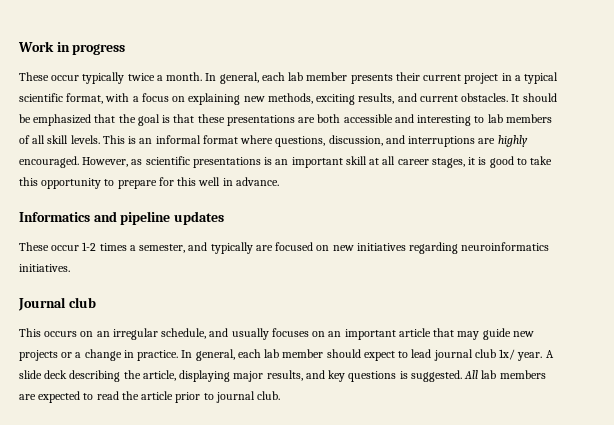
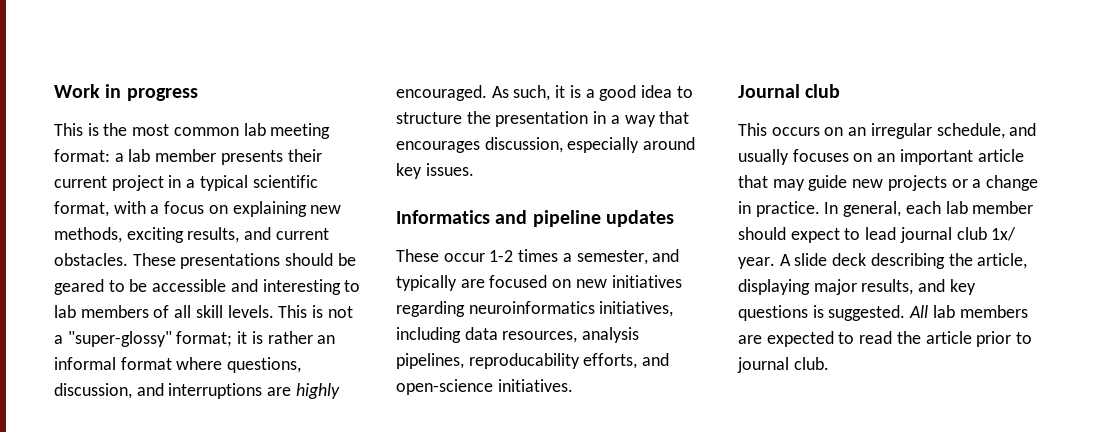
- These occur typically twice a month. In general, each lab member presents their current project in a typical scientific format, with a focus on explaining new methods, exciting results, and current obstacles.
+ This is the most common lab meeting format: a lab member presents their current project in a typical scientific format, with a focus on explaining new methods, exciting results, and current obstacles.
- It should be emphasized that the goal is that these presentations are both accessible and interesting to lab members of all skill levels.
+ These presentations should be geared to be accessible and interesting to lab members of all skill levels.
- This is an informal format where questions, discussion, and interruptions are highly encouraged.
+ This is not a "super-glossy" format; it is rather an informal format where questions, discussion, and interruptions are highly encouraged.
- However, as scientific presentations is an important skill at all career stages, it is good to take this opportunity to prepare for this well in advance.
+ As such, it is a good idea to structure the presentation in a way that encourages discussion, especially around key issues.
- These occur 1-2 times a semester, and typically are focused on new initiatives regarding neuroinformatics initiatives.
+ These occur 1-2 times a semester, and typically are focused on new initiatives regarding neuroinformatics initiatives, including data resources, analysis pipelines, reproducability efforts, and open-science initiatives.

